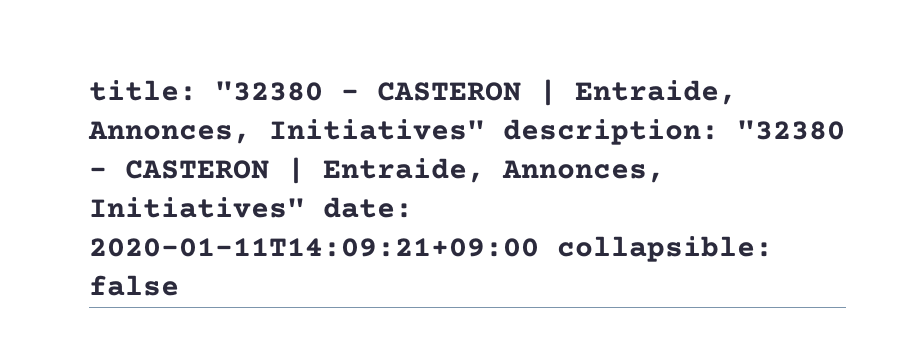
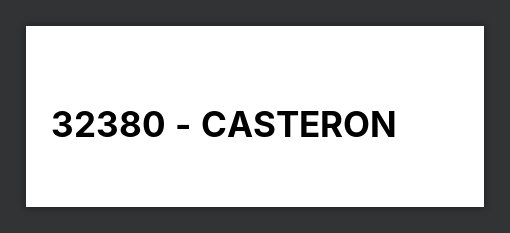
- title: "32380 - CASTERON | Entraide, Annonces, Initiatives" description: "32380 - CASTERON | Entraide, Annonces, Initiatives" date: 2020-01-11T14:09:21+09:00 collapsible: false
+ 32380 - CASTERON

